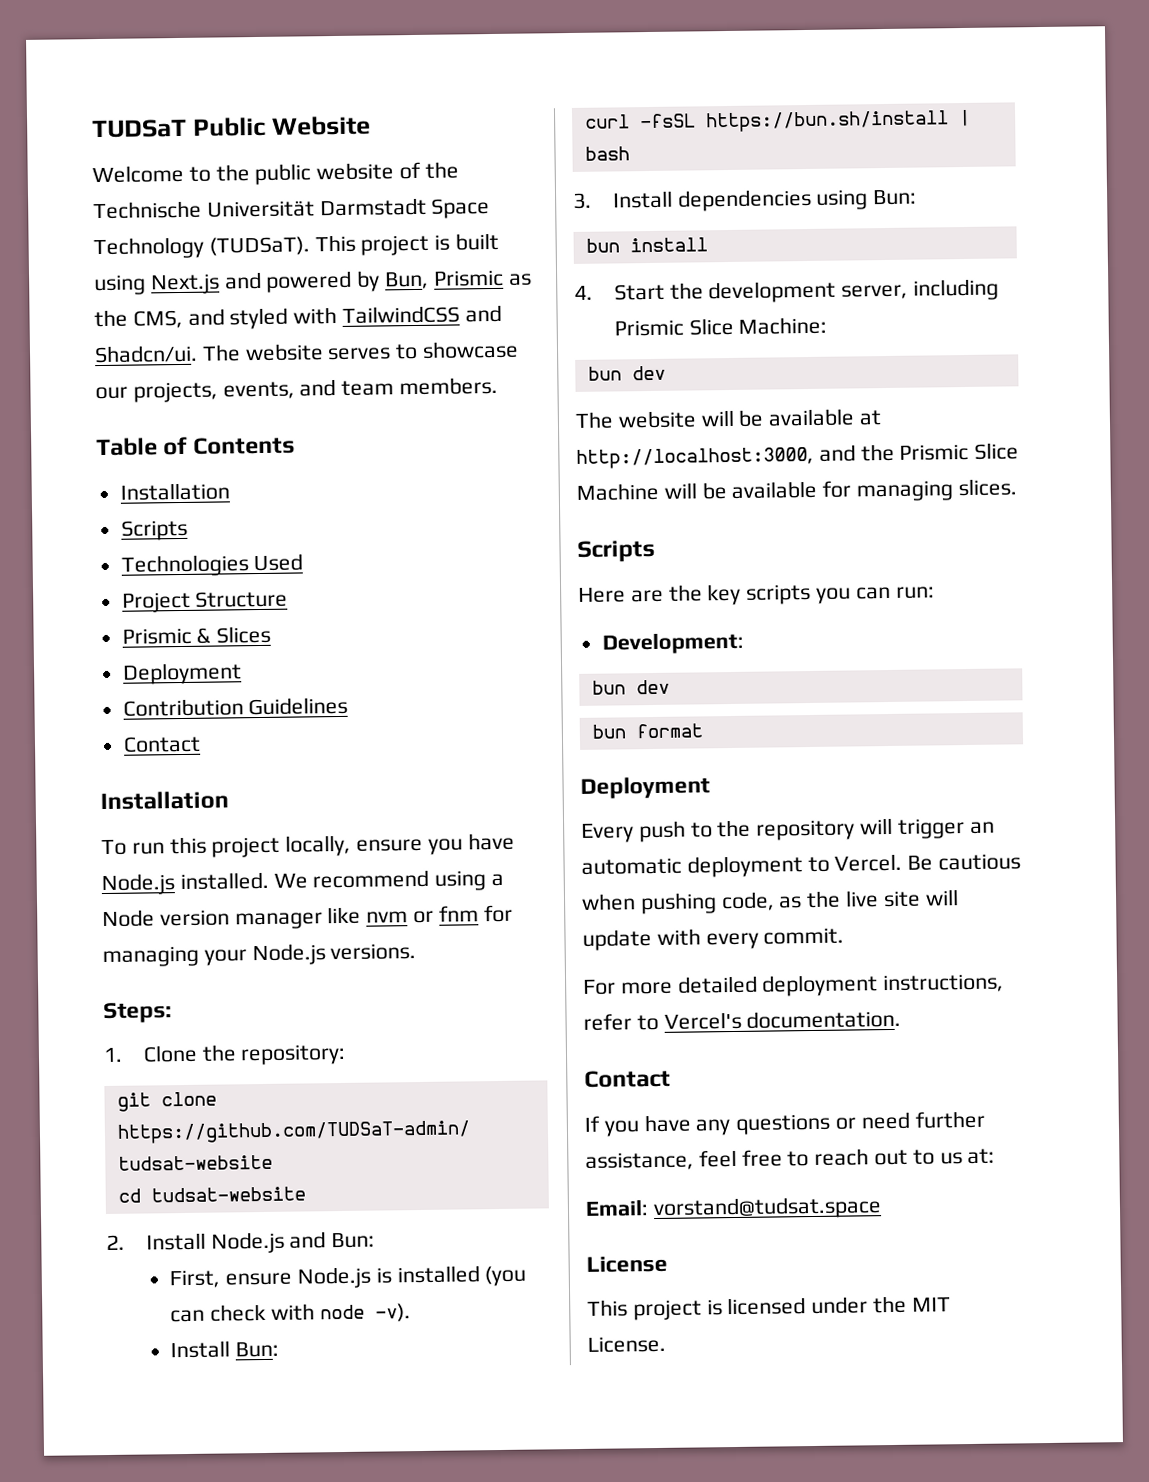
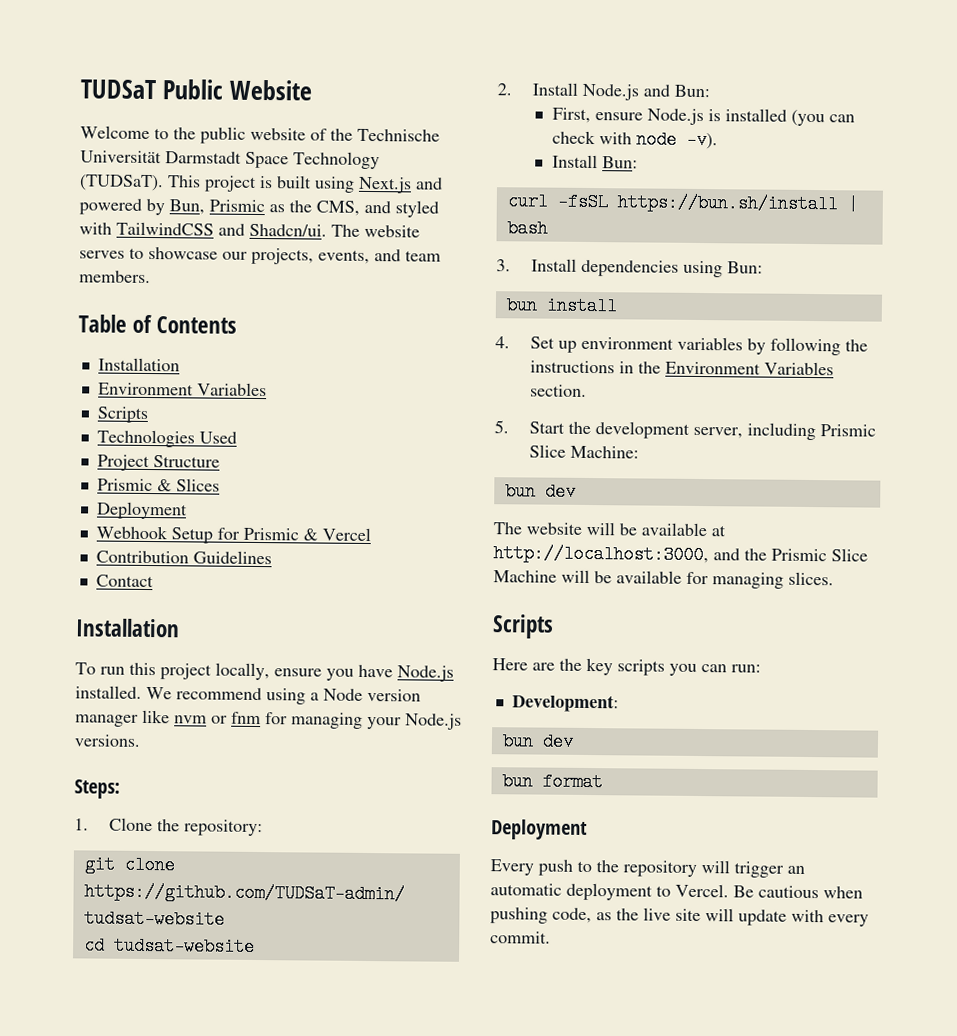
  Table of Contents
  Installation
+ Environment Variables
+ Webhook Setup for Prismic & Vercel
- 4. Start the development server, including Prismic Slice Machine:
+ 4. Set up environment variables by following the instructions in the Environment Variables section.
+ 5. Start the development server, including Prismic Slice Machine:
- For more detailed deployment instructions, refer to Vercel's documentation.
- Contact
- If you have any questions or need further assistance, feel free to reach out to us at:
- Email: vorstand@tudsat.space
- License
- This project is licensed under the MIT License.

